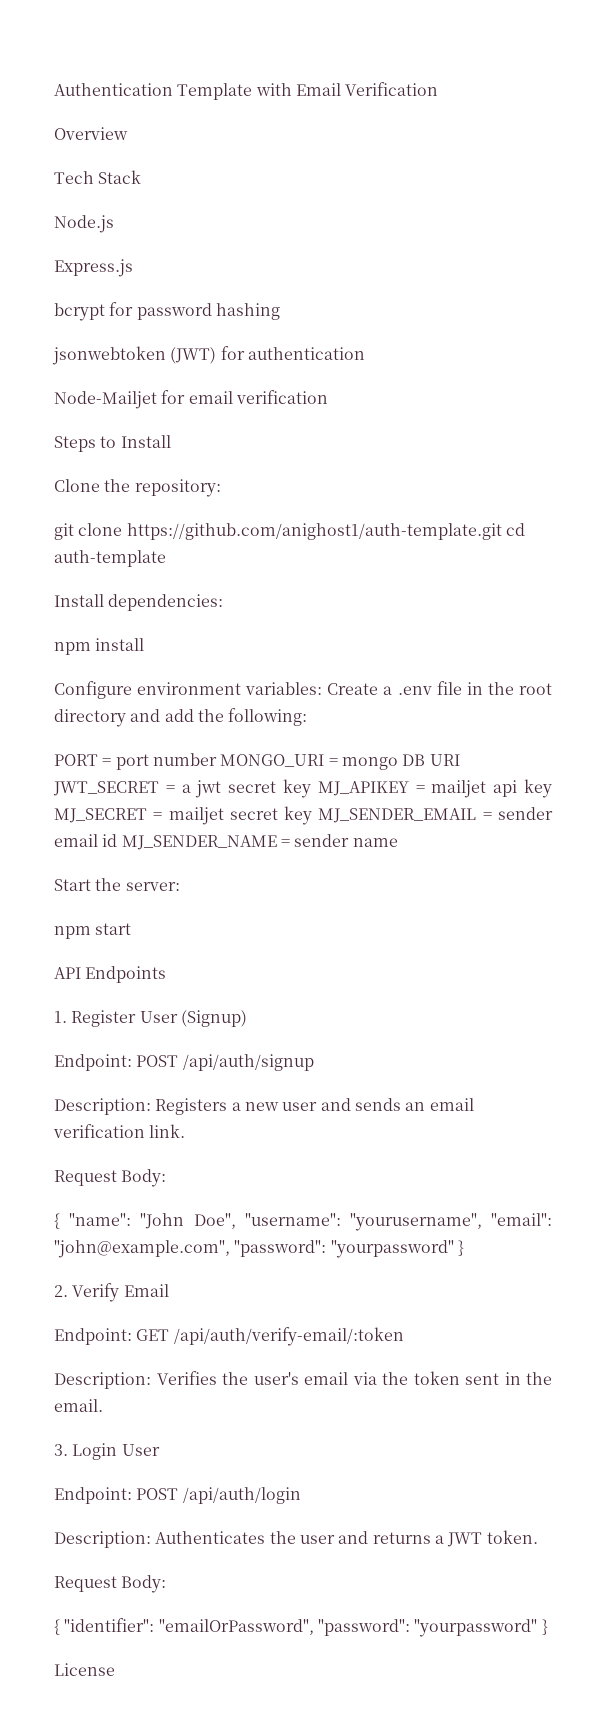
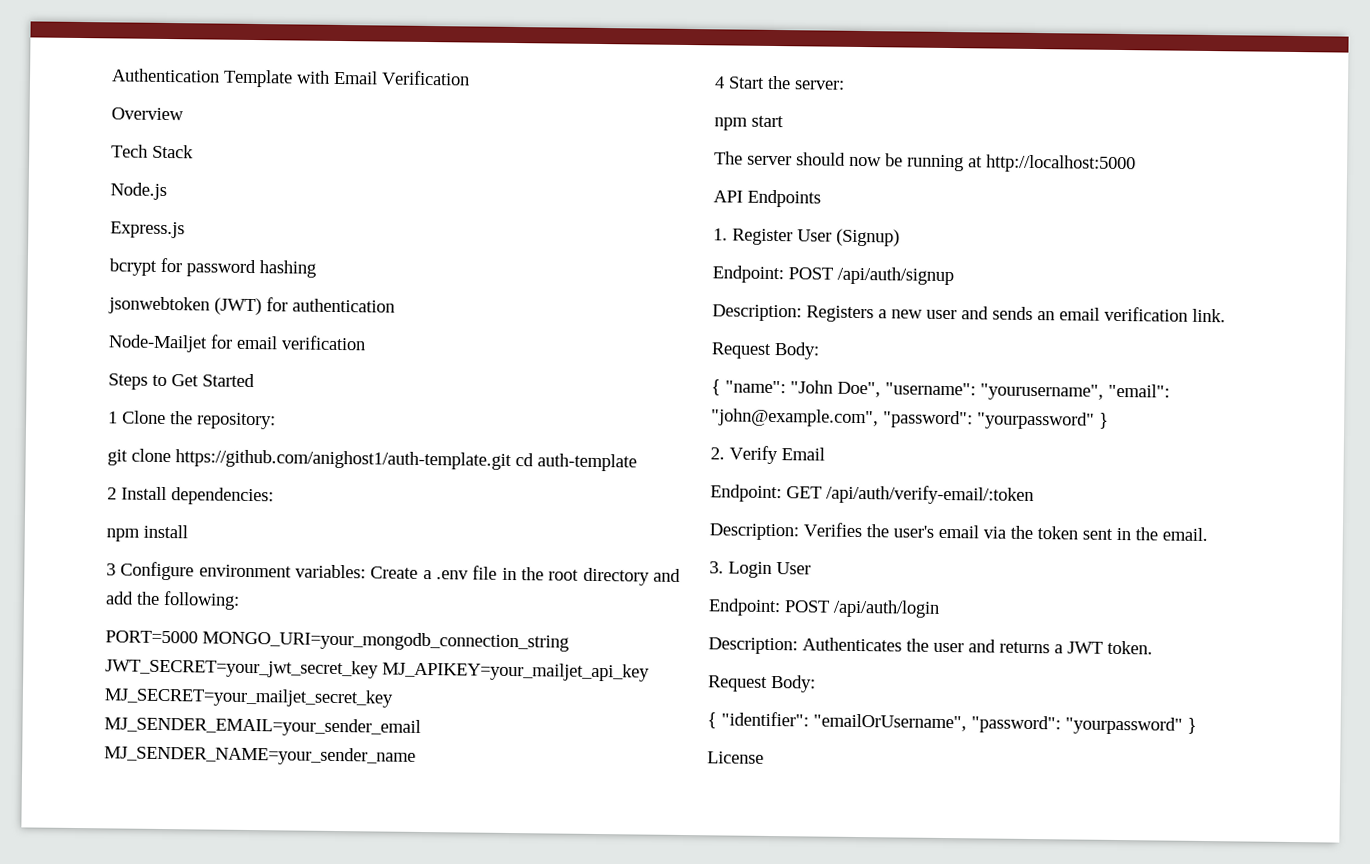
- Steps to Install
- Clone the repository:
+ Steps to Get Started
+ 1 Clone the repository:
- Install dependencies:
+ 2 Install dependencies:
- Configure environment variables: Create a .env file in the root directory and add the following:
+ 3 Configure environment variables: Create a .env file in the root directory and add the following:
- PORT = port number MONGO_URI = mongo DB URI JWT_SECRET = a jwt secret key MJ_APIKEY = mailjet api key MJ_SECRET = mailjet secret key MJ_SENDER_EMAIL = sender email id MJ_SENDER_NAME = sender name
- Start the server:
+ PORT=5000 MONGO_URI=your_mongodb_connection_string JWT_SECRET=your_jwt_secret_key MJ_APIKEY=your_mailjet_api_key MJ_SECRET=your_mailjet_secret_key MJ_SENDER_EMAIL=your_sender_email MJ_SENDER_NAME=your_sender_name
+ 4 Start the server:
+ The server should now be running at http://localhost:5000
- { "identifier": "emailOrPassword", "password": "yourpassword" }
+ { "identifier": "emailOrUsername", "password": "yourpassword" }

